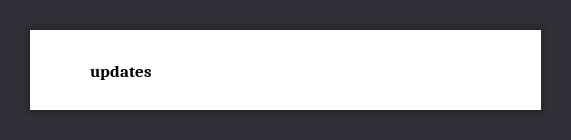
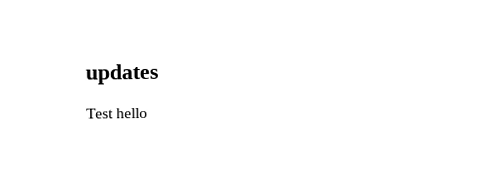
+ Test hello

